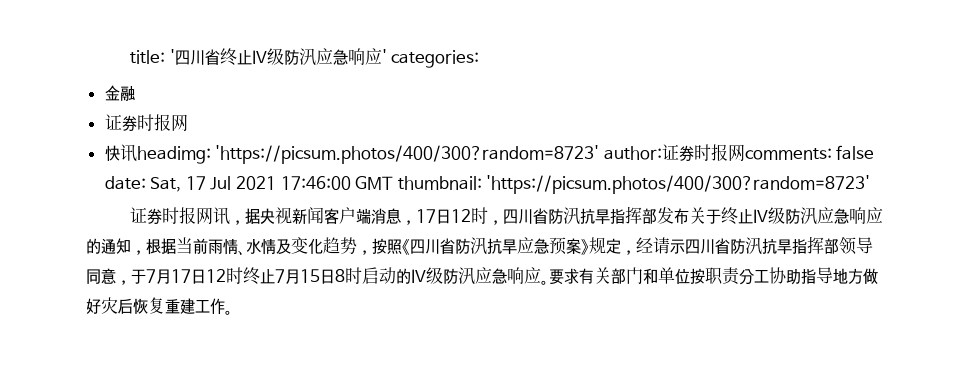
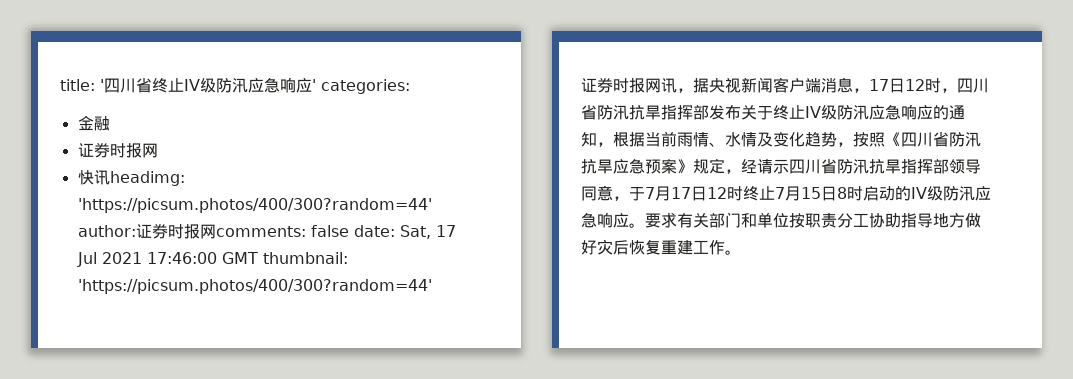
- 快讯headimg: 'https://picsum.photos/400/300?random=8723' author:证券时报网comments: false date: Sat, 17 Jul 2021 17:46:00 GMT thumbnail: 'https://picsum.photos/400/300?random=8723'
+ 快讯headimg: 'https://picsum.photos/400/300?random=44' author:证券时报网comments: false date: Sat, 17 Jul 2021 17:46:00 GMT thumbnail: 'https://picsum.photos/400/300?random=44'

